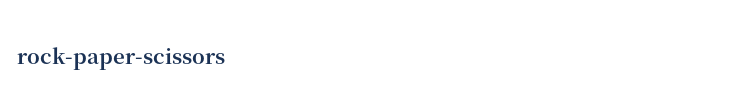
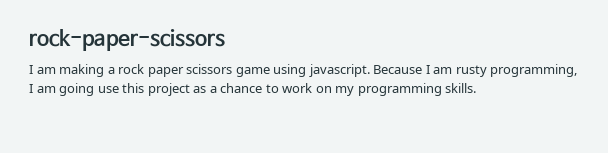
+ I am making a rock paper scissors game using javascript. Because I am rusty programming, I am going use this project as a chance to work on my programming skills.

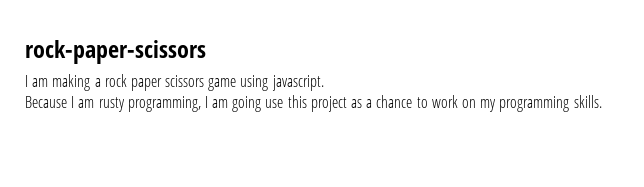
- I am making a rock paper scissors game using javascript. Because I am rusty programming, I am going use this project as a chance to work on my programming skills.
+ I am making a rock paper scissors game using javascript.
+ Because I am rusty programming, I am going use this project as a chance to work on my programming skills.

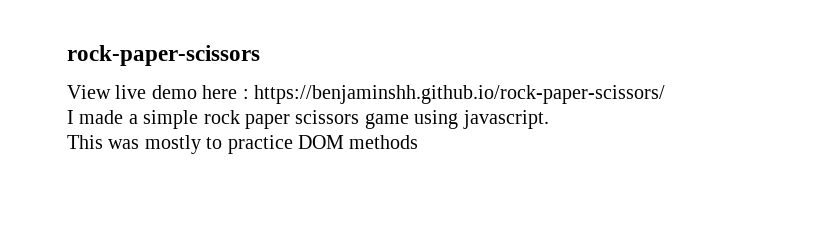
- I am making a rock paper scissors game using javascript.
+ View live demo here : https://benjaminshh.github.io/rock-paper-scissors/
+ I made a simple rock paper scissors game using javascript.
- Because I am rusty programming, I am going use this project as a chance to work on my programming skills.
+ This was mostly to practice DOM methods

